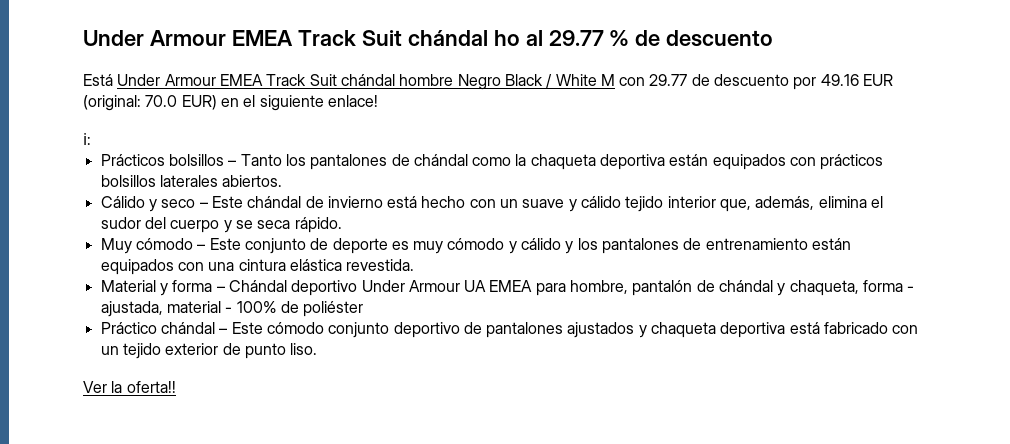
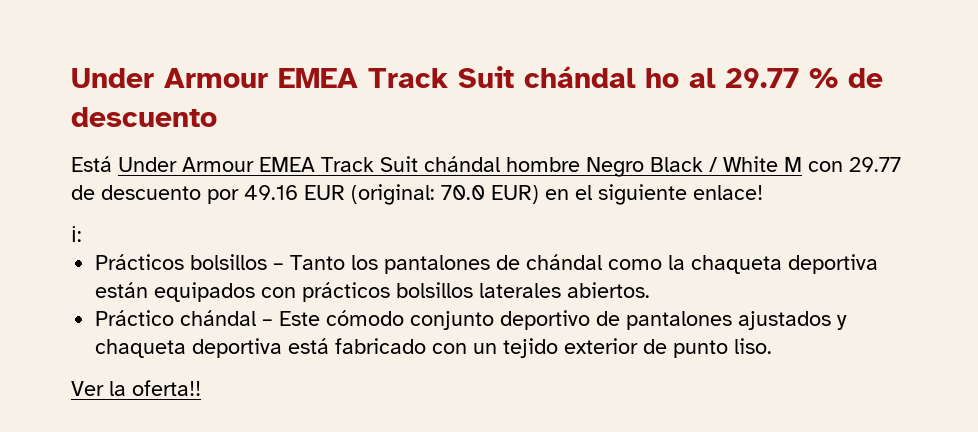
- Cálido y seco – Este chándal de invierno está hecho con un suave y cálido tejido interior que, además, elimina el sudor del cuerpo y se seca rápido.
- Muy cómodo – Este conjunto de deporte es muy cómodo y cálido y los pantalones de entrenamiento están equipados con una cintura elástica revestida.
- Material y forma – Chándal deportivo Under Armour UA EMEA para hombre, pantalón de chándal y chaqueta, forma - ajustada, material - 100% de poliéster

